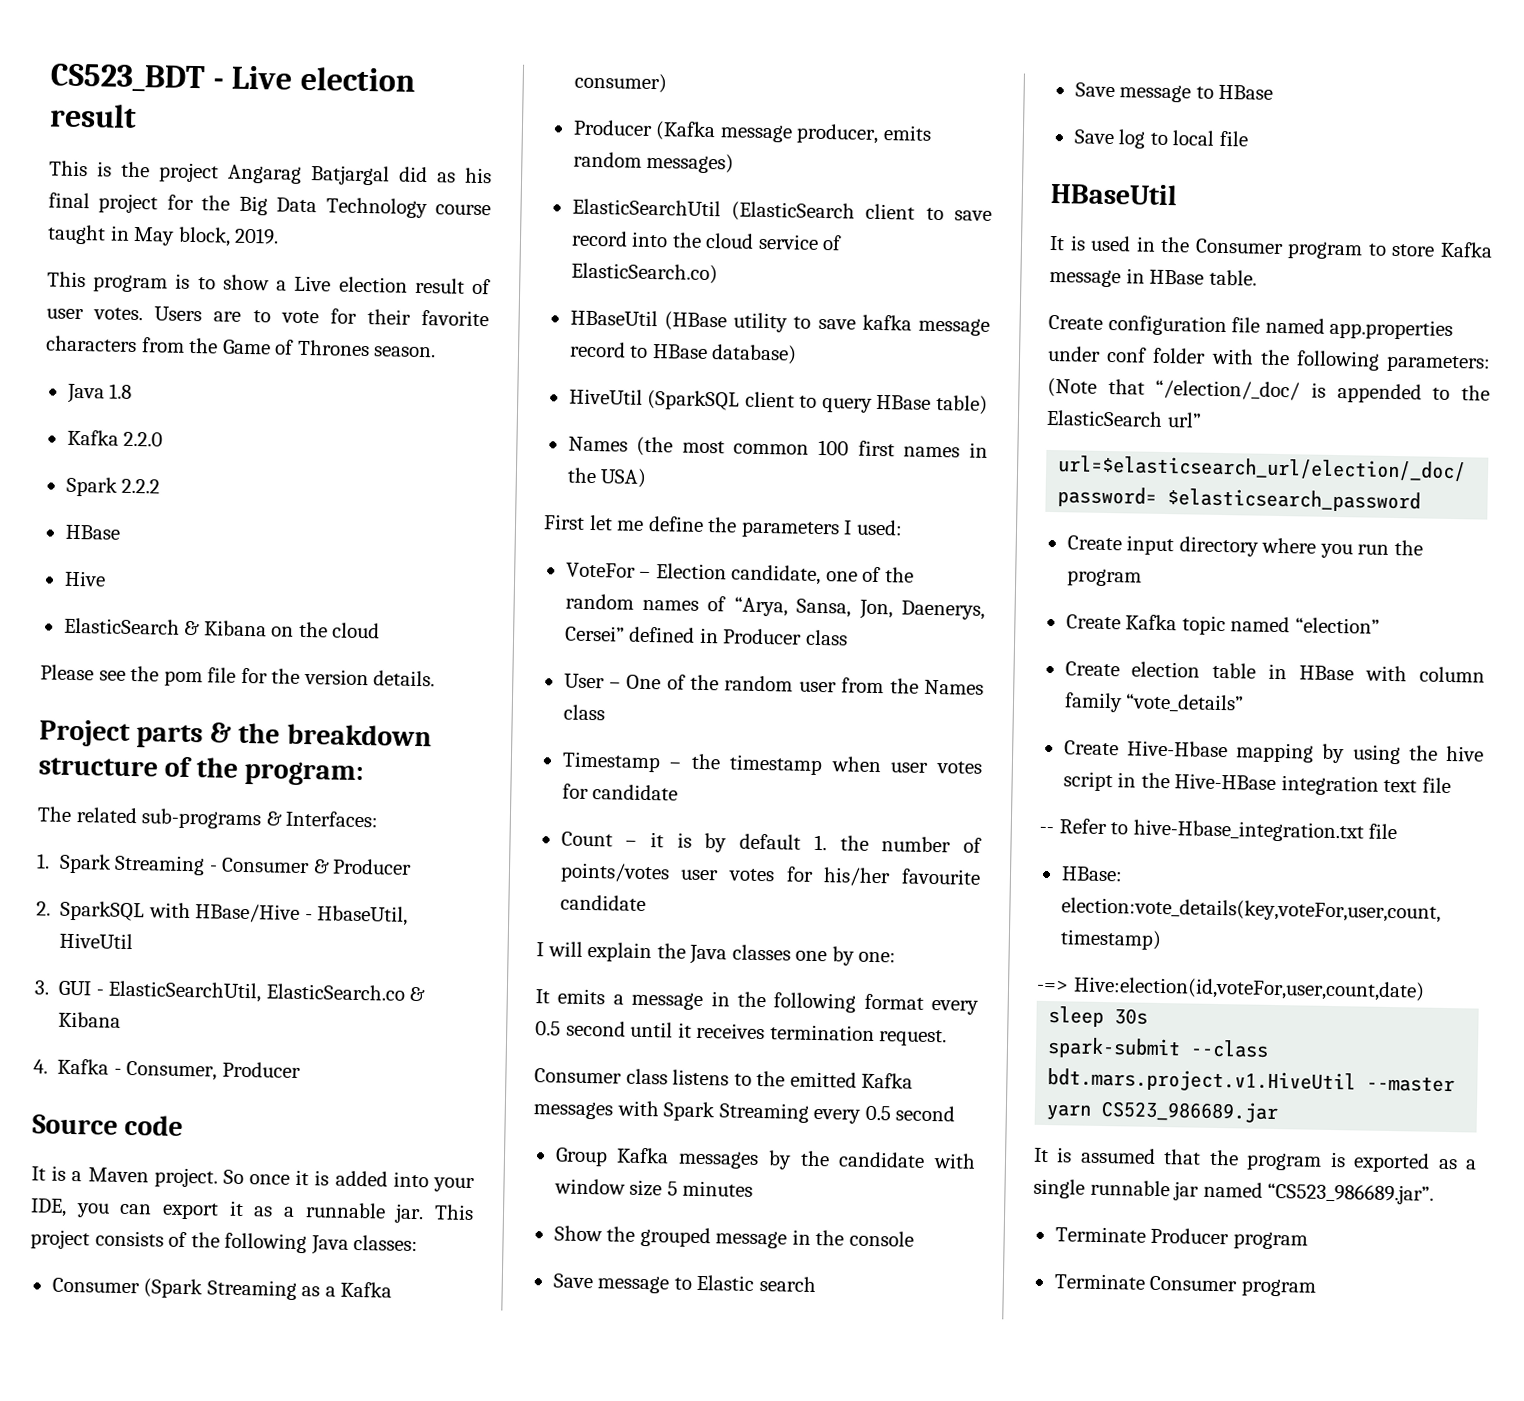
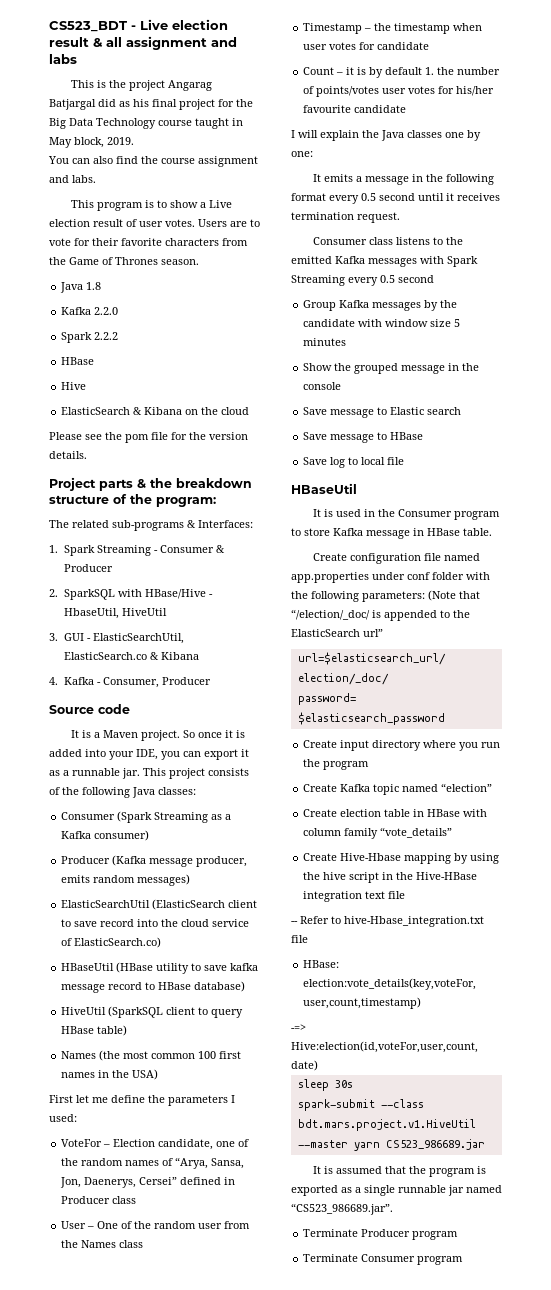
- CS523_BDT - Live election result
+ CS523_BDT - Live election result & all assignment and labs
+ You can also find the course assignment and labs.

